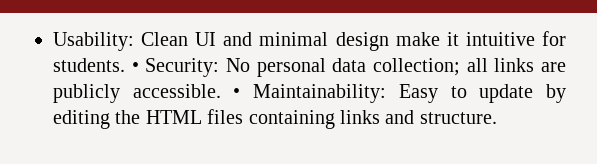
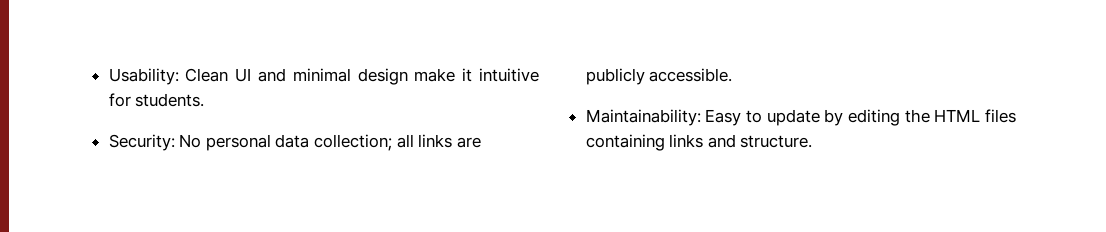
- Usability: Clean UI and minimal design make it intuitive for students. • Security: No personal data collection; all links are publicly accessible. • Maintainability: Easy to update by editing the HTML files containing links and structure.
+ Usability: Clean UI and minimal design make it intuitive for students.
+ Security: No personal data collection; all links are publicly accessible.
+ Maintainability: Easy to update by editing the HTML files containing links and structure.

